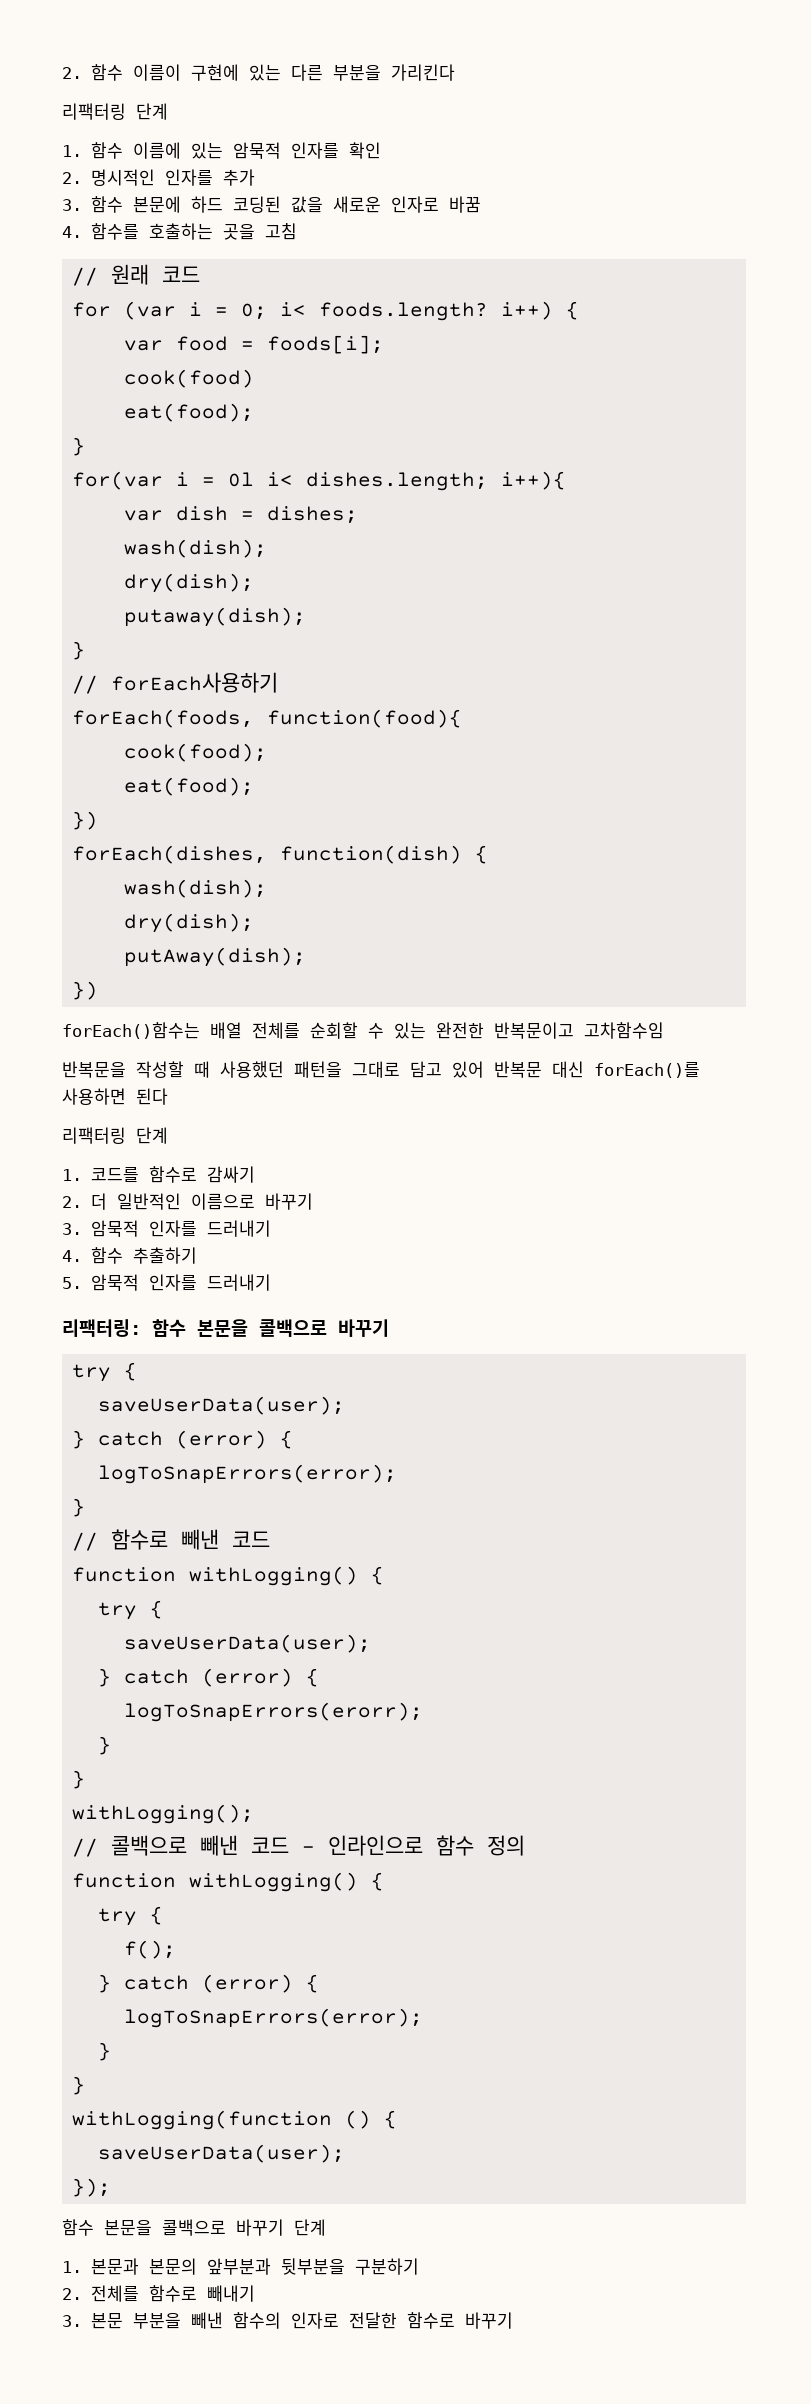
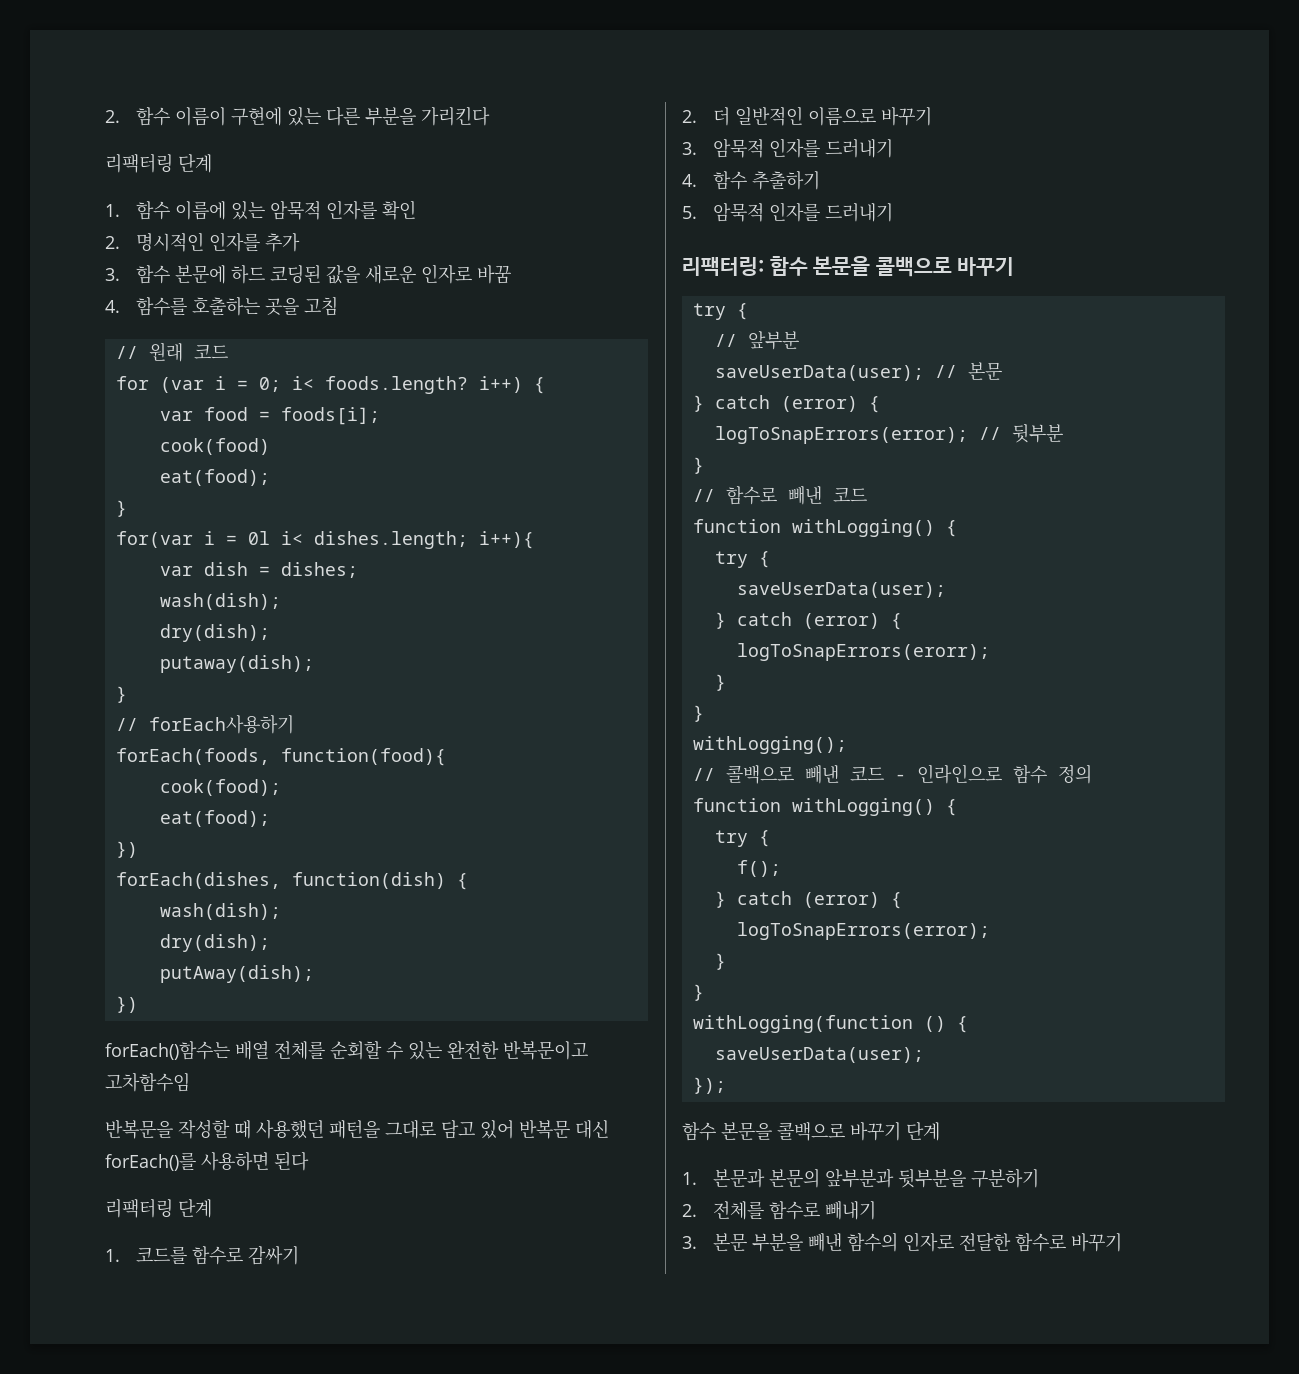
  리팩터링: 함수 본문을 콜백으로 바꾸기
  try {
- saveUserData(user);
+ // 앞부분
+ saveUserData(user); // 본문
  } catch (error) {
- logToSnapErrors(error);
+ logToSnapErrors(error); // 뒷부분

